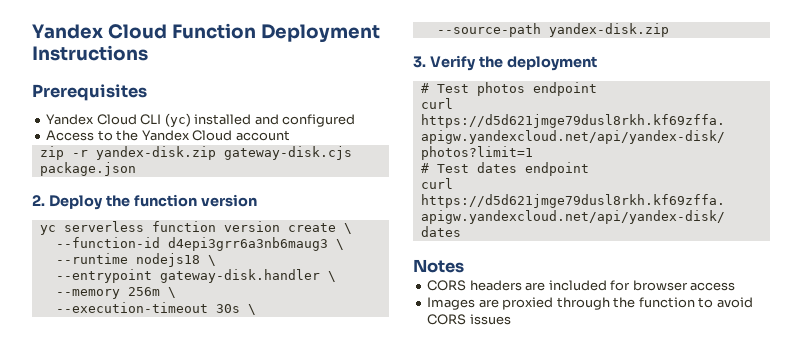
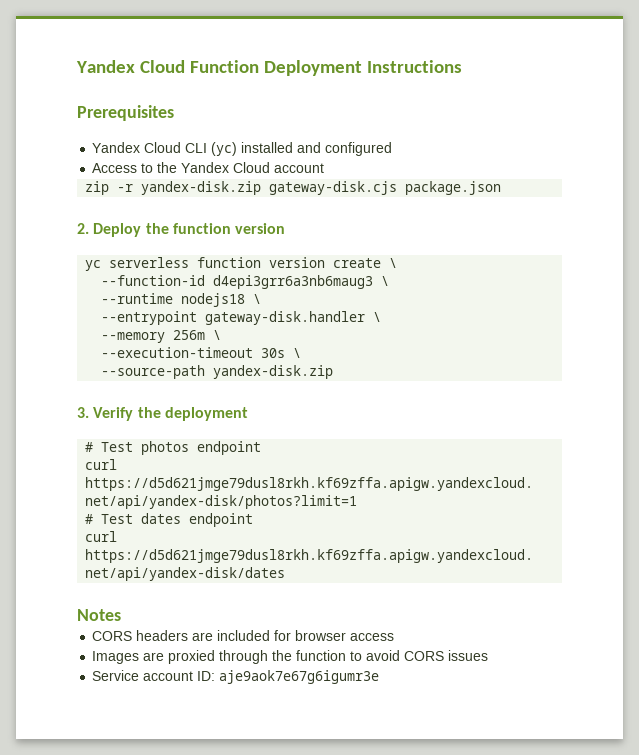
+ Service account ID: aje9aok7e67g6igumr3e

